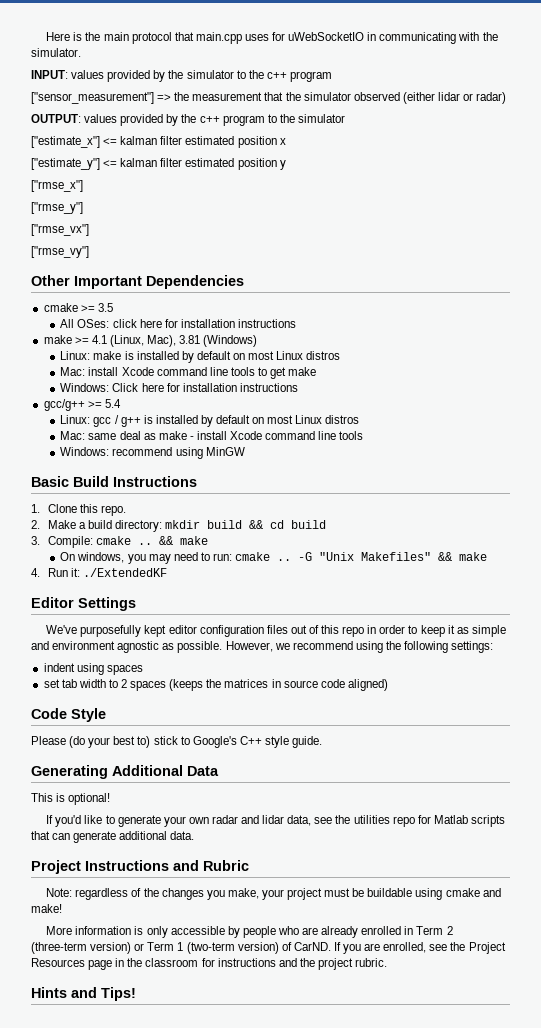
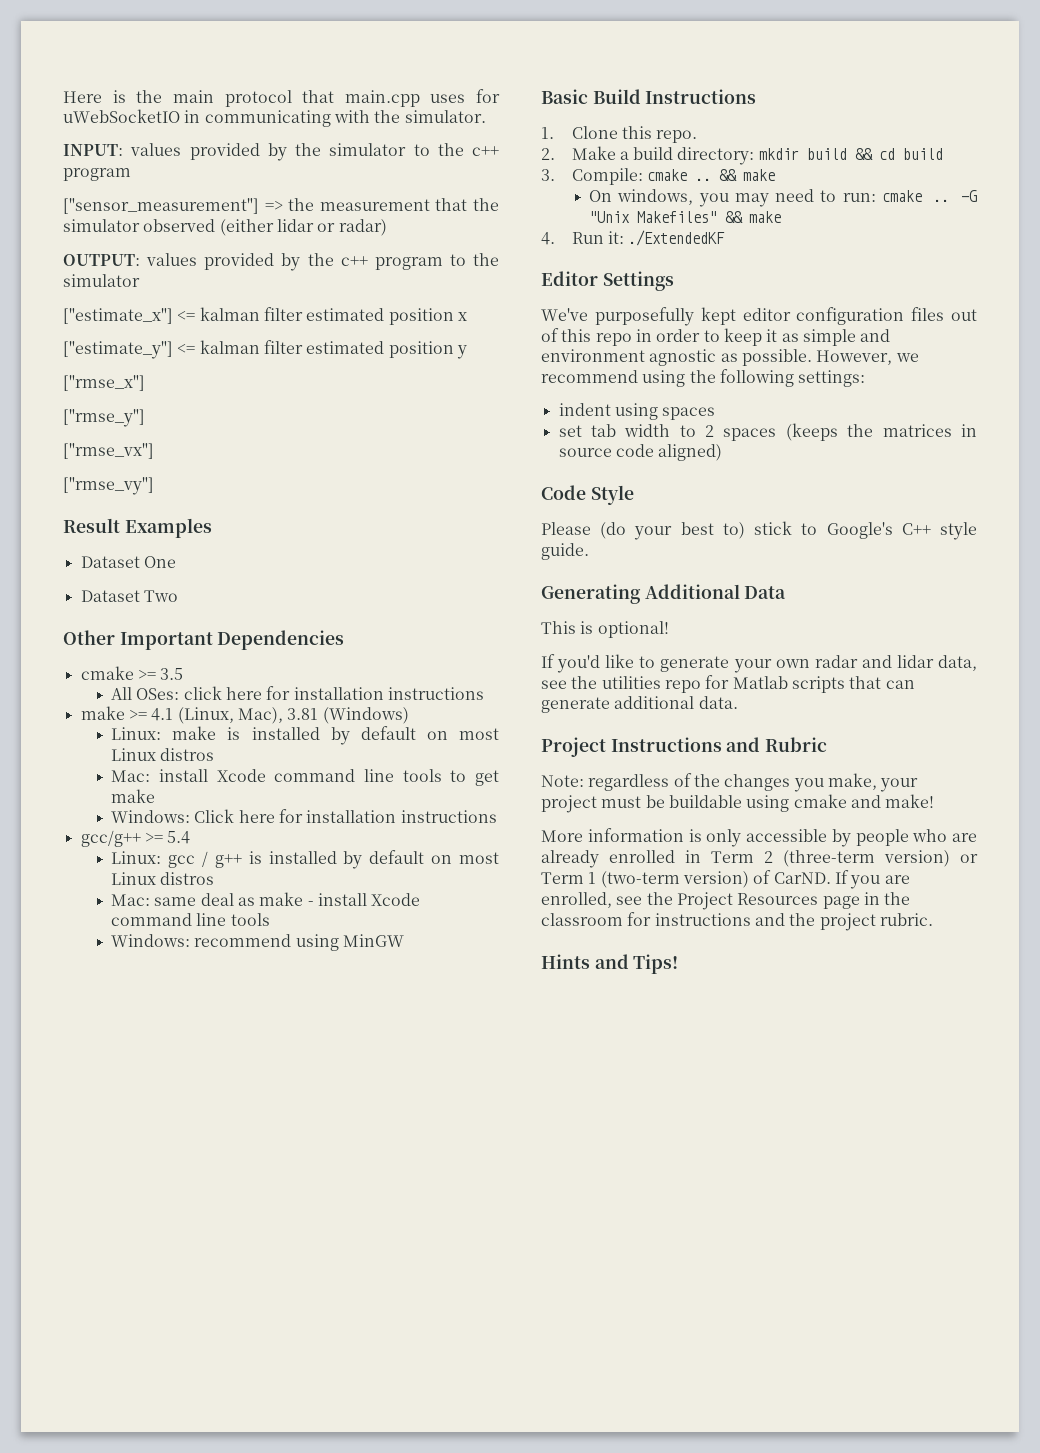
+ Result Examples
+ Dataset One
+ Dataset Two

